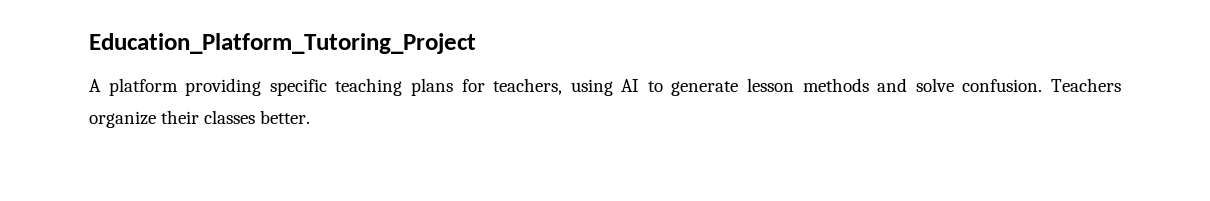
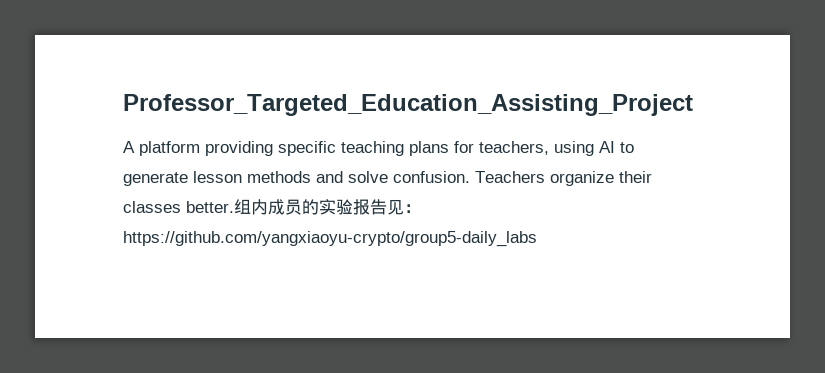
- Education_Platform_Tutoring_Project
+ Professor_Targeted_Education_Assisting_Project
+ 组内成员的实验报告见：https://github.com/yangxiaoyu-crypto/group5-daily_labs

